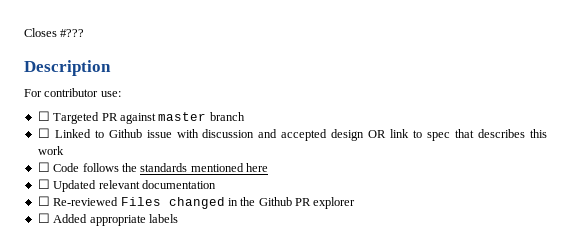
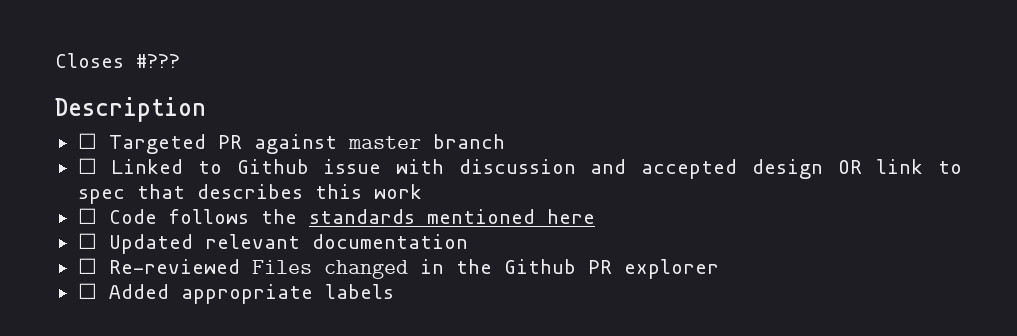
- For contributor use:

